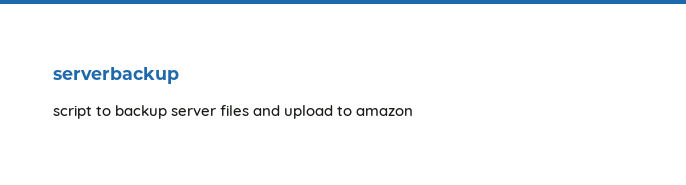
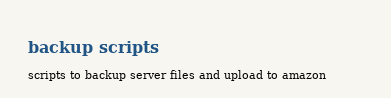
- serverbackup
- script to backup server files and upload to amazon
+ backup scripts
+ scripts to backup server files and upload to amazon

